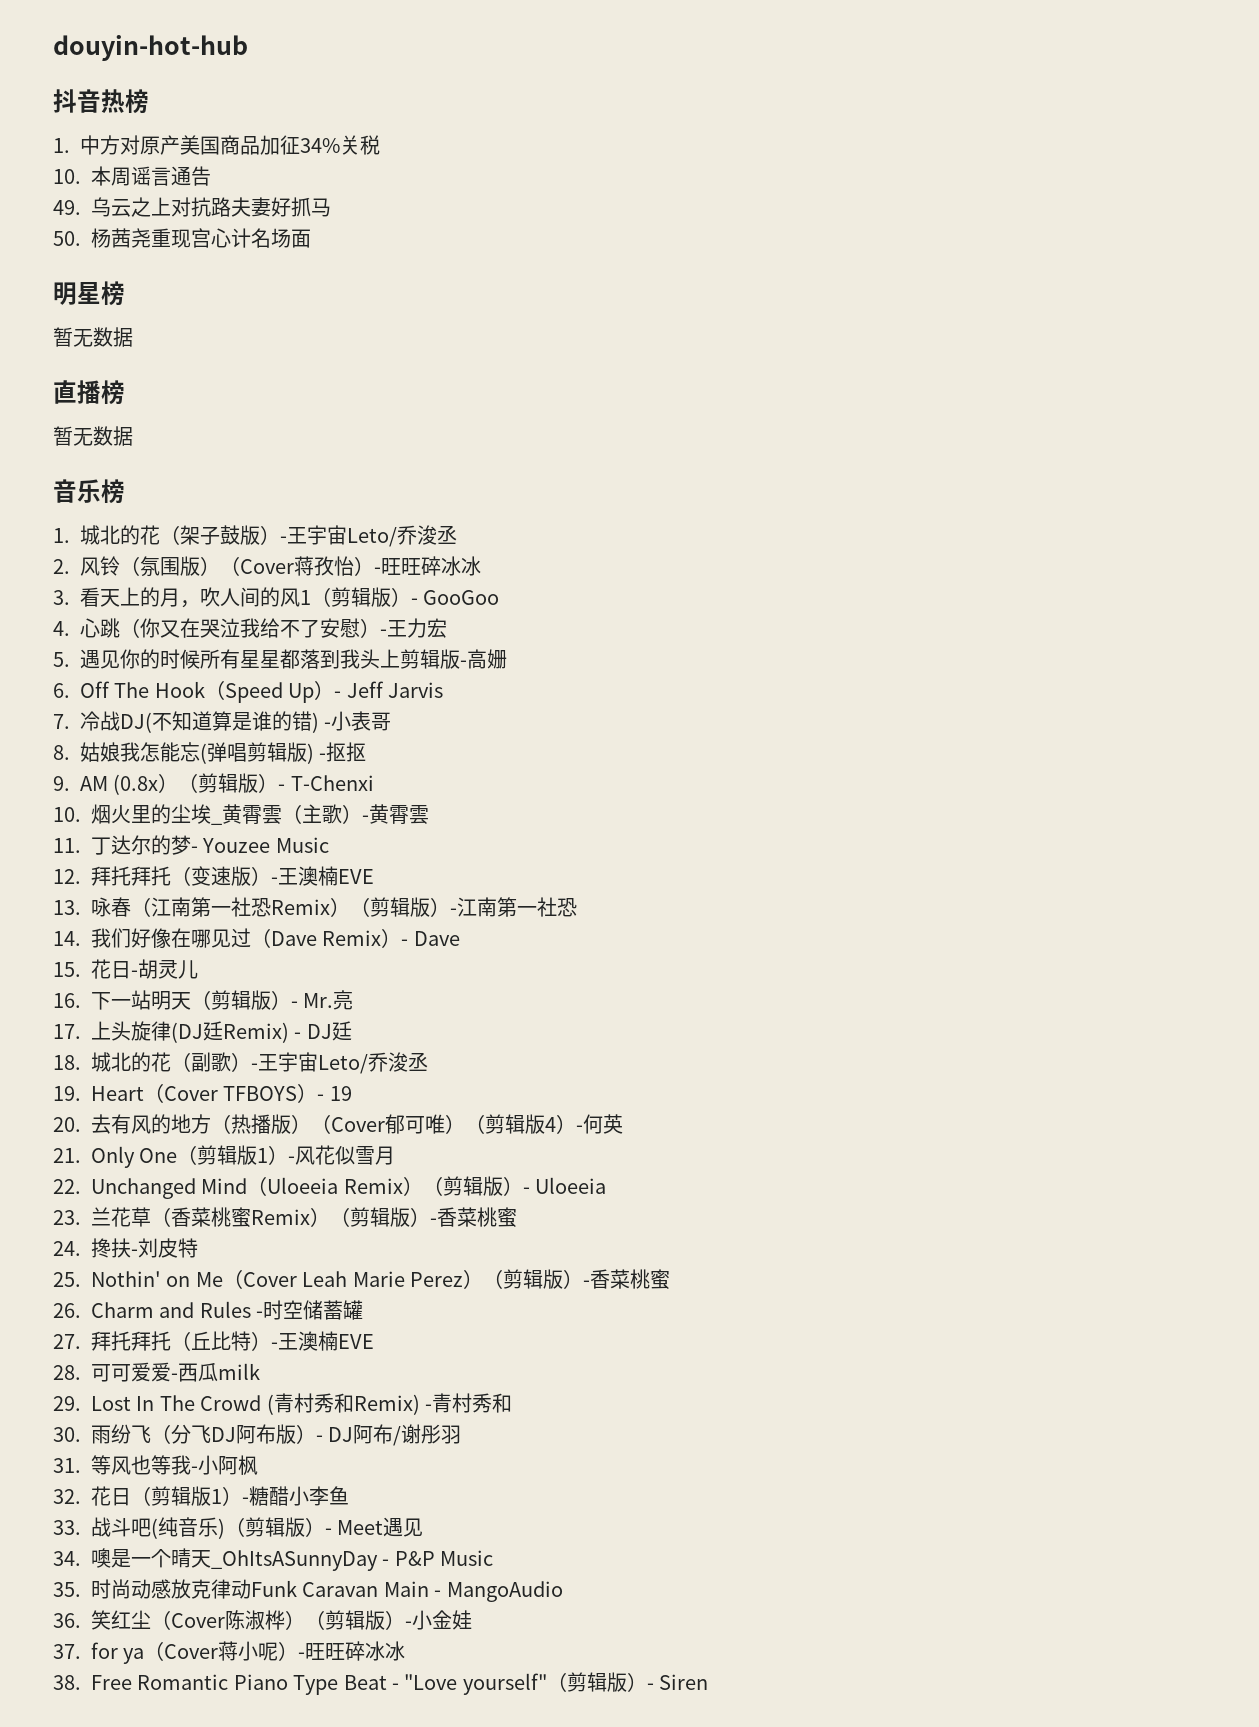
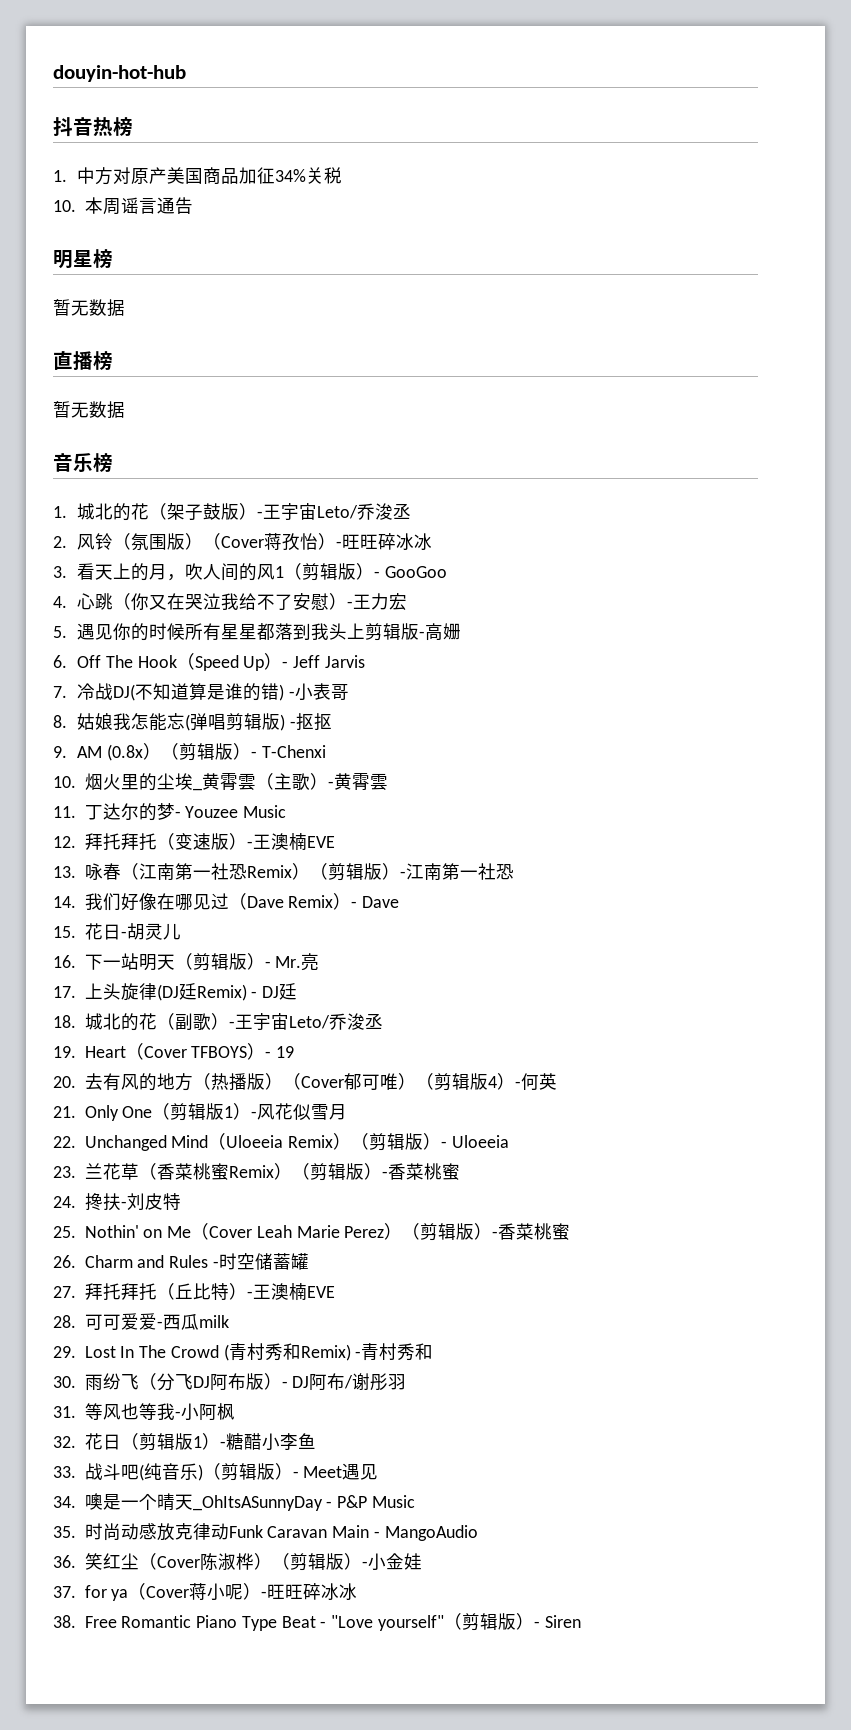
- 49.乌云之上对抗路夫妻好抓马
- 50.杨茜尧重现宫心计名场面

